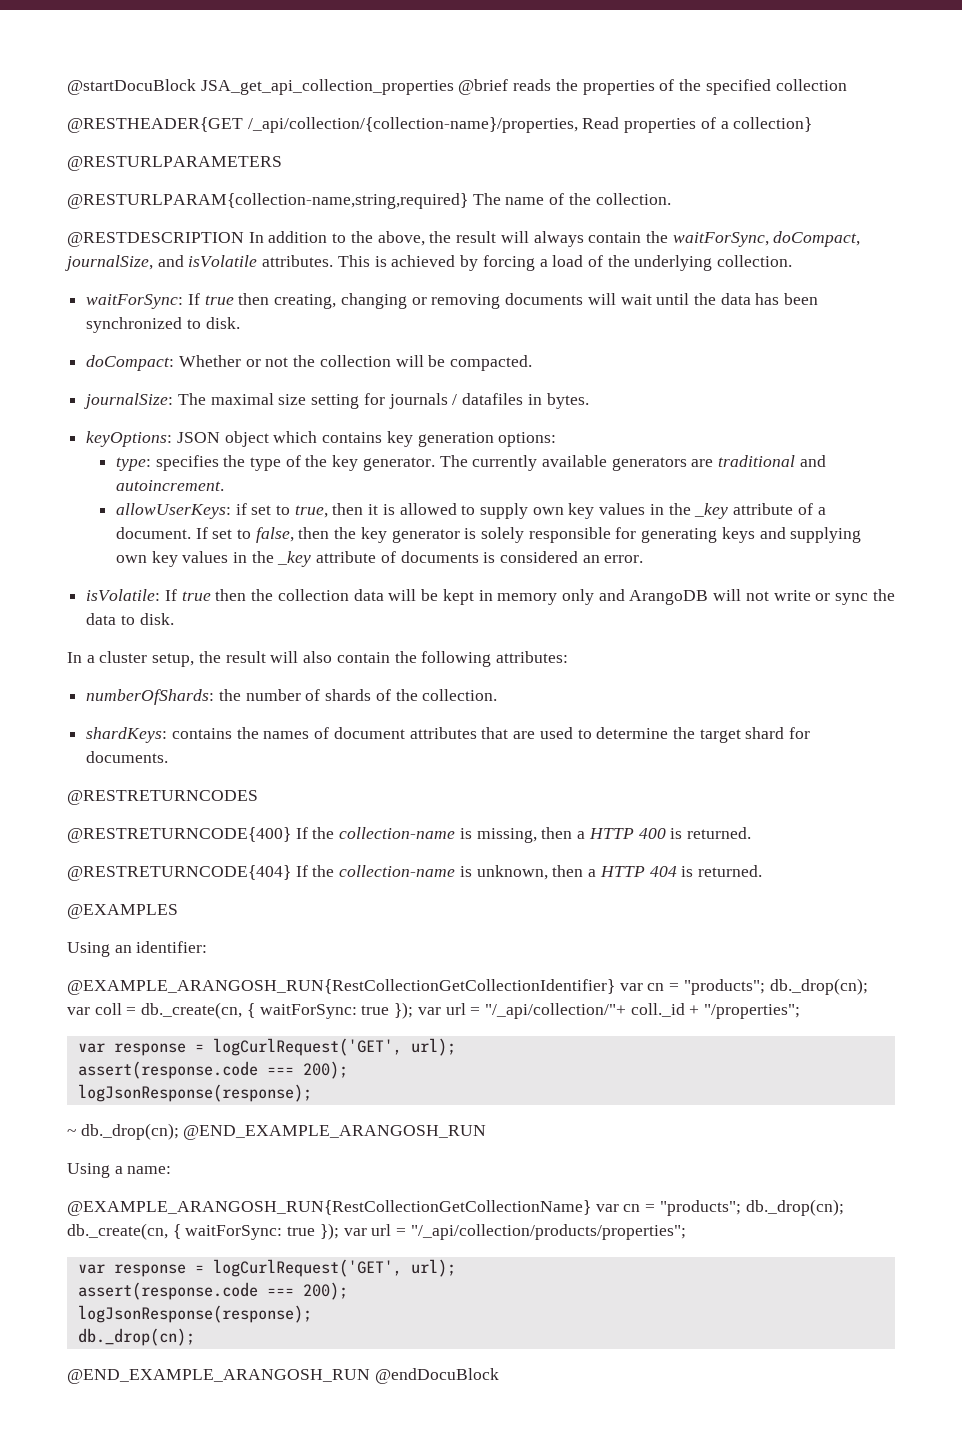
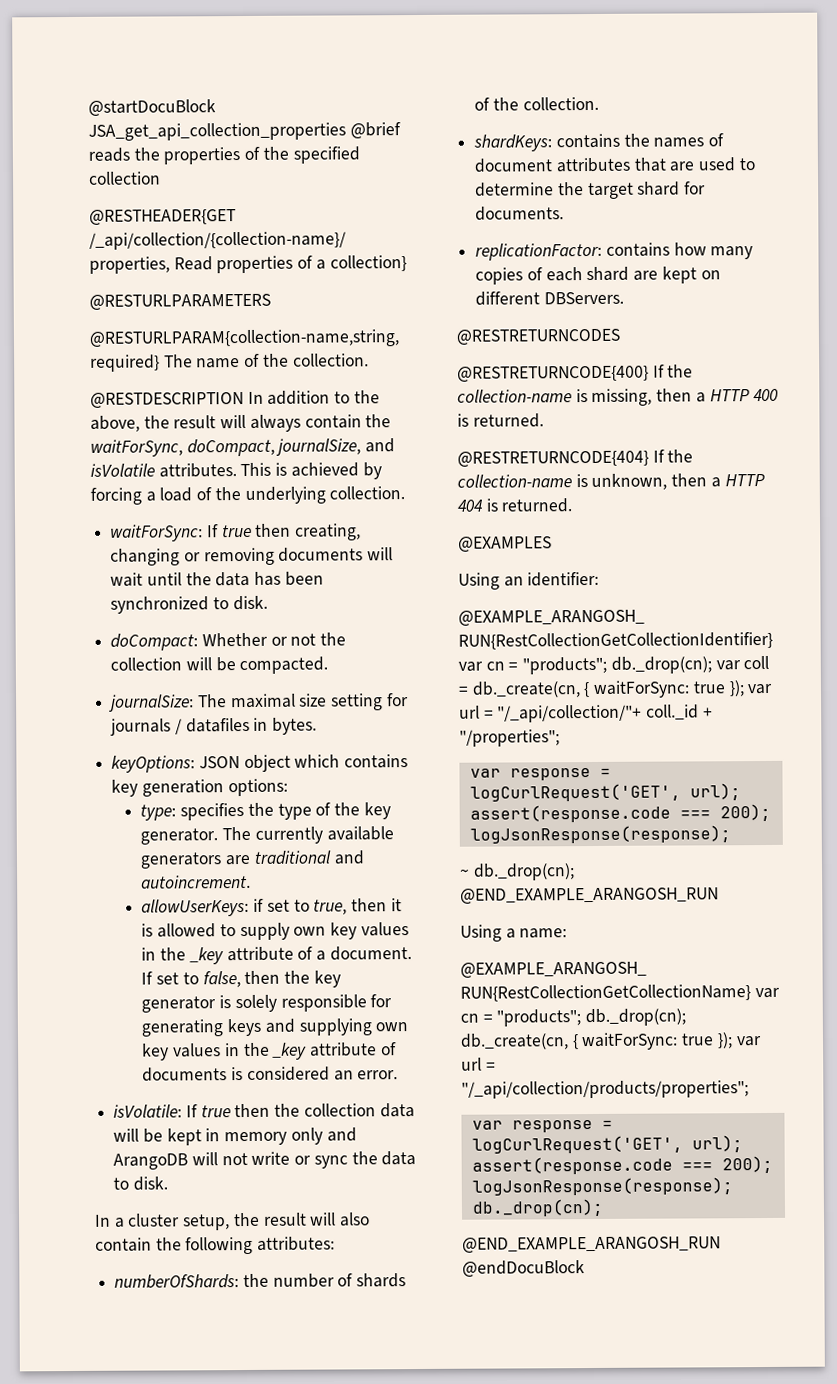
+ replicationFactor: contains how many copies of each shard are kept on different DBServers.

